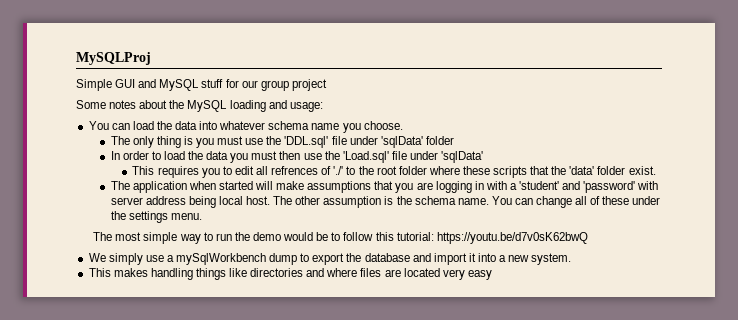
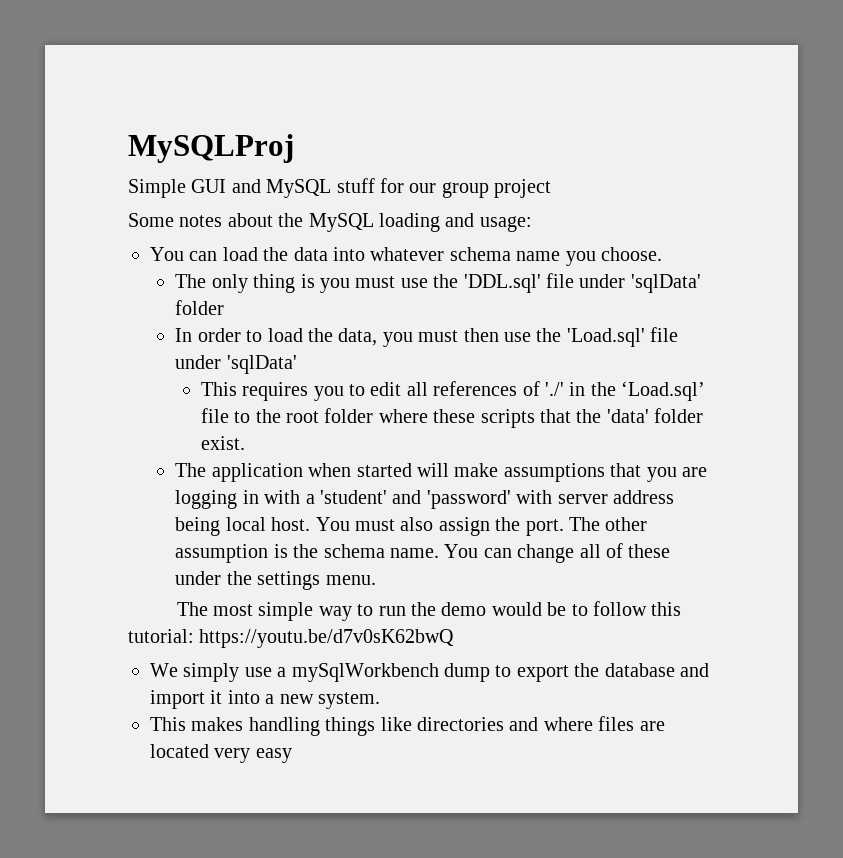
- In order to load the data you must then use the 'Load.sql' file under 'sqlData'
+ In order to load the data, you must then use the 'Load.sql' file under 'sqlData'
- This requires you to edit all refrences of './' to the root folder where these scripts that the 'data' folder exist.
+ This requires you to edit all references of './' in the ‘Load.sql’ file to the root folder where these scripts that the 'data' folder exist.
+ You must also assign the port.

